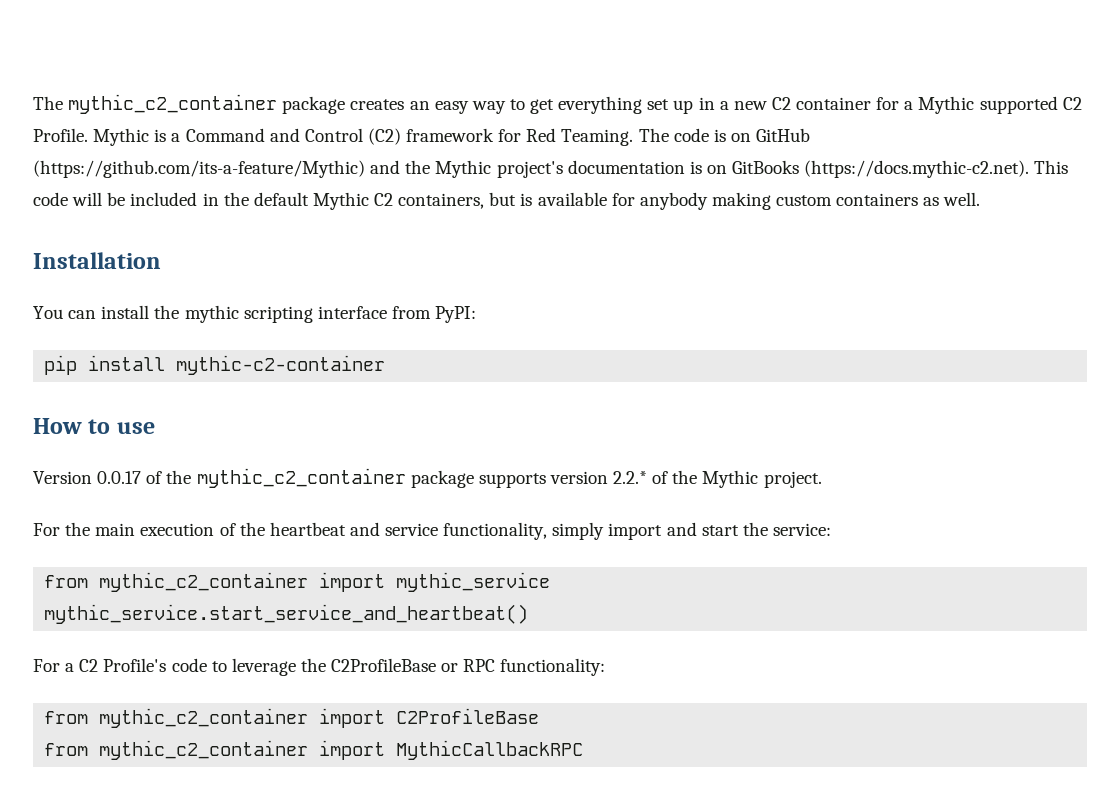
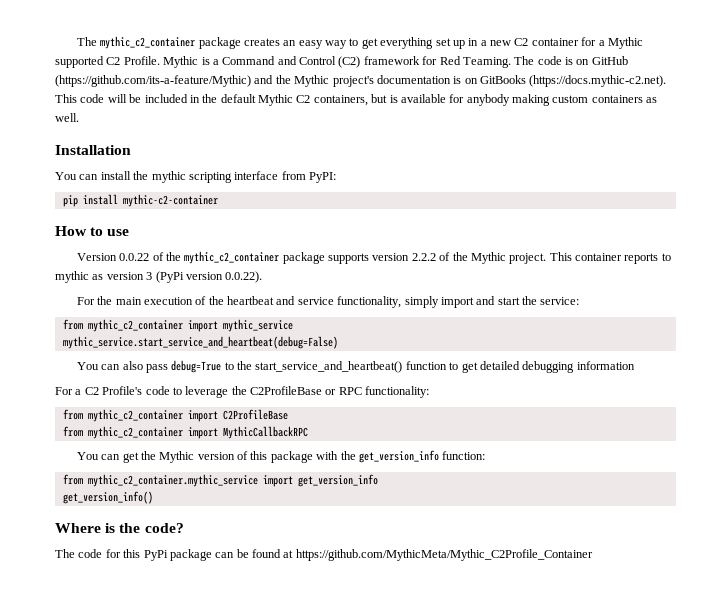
- Version 0.0.17 of the mythic_c2_container package supports version 2.2.* of the Mythic project.
+ Version 0.0.22 of the mythic_c2_container package supports version 2.2.2 of the Mythic project. This container reports to mythic as version 3 (PyPi version 0.0.22).
- mythic_service.start_service_and_heartbeat()
+ mythic_service.start_service_and_heartbeat(debug=False)
+ You can also pass debug=True to the start_service_and_heartbeat() function to get detailed debugging information
+ You can get the Mythic version of this package with the get_version_info function:
+ from mythic_c2_container.mythic_service import get_version_info
+ get_version_info()
+ Where is the code?
+ The code for this PyPi package can be found at https://github.com/MythicMeta/Mythic_C2Profile_Container

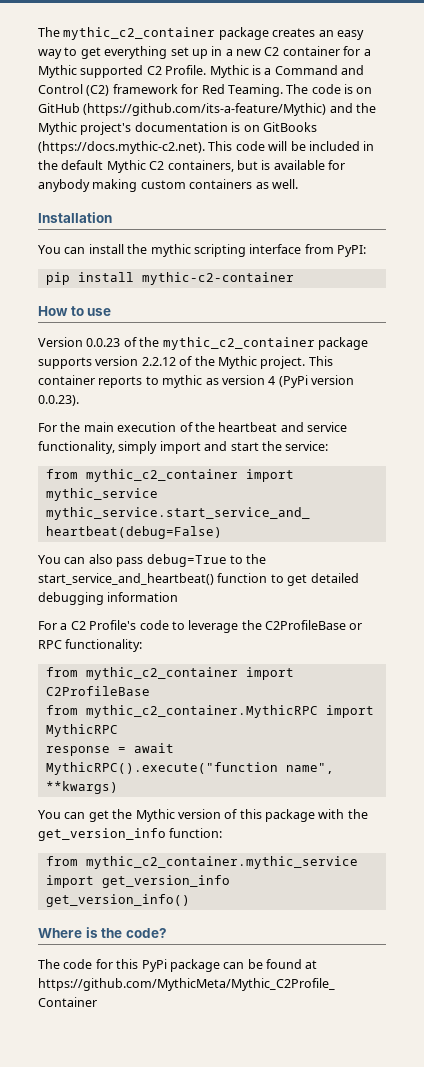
- Version 0.0.22 of the mythic_c2_container package supports version 2.2.2 of the Mythic project.
+ Version 0.0.23 of the mythic_c2_container package supports version 2.2.12 of the Mythic project.
- This container reports to mythic as version 3 (PyPi version 0.0.22).
+ This container reports to mythic as version 4 (PyPi version 0.0.23).
- from mythic_c2_container import MythicCallbackRPC
+ from mythic_c2_container.MythicRPC import MythicRPC
+ response = await MythicRPC().execute("function name", **kwargs)

